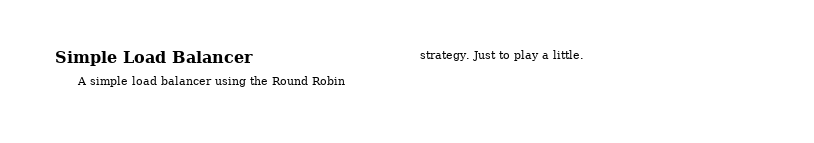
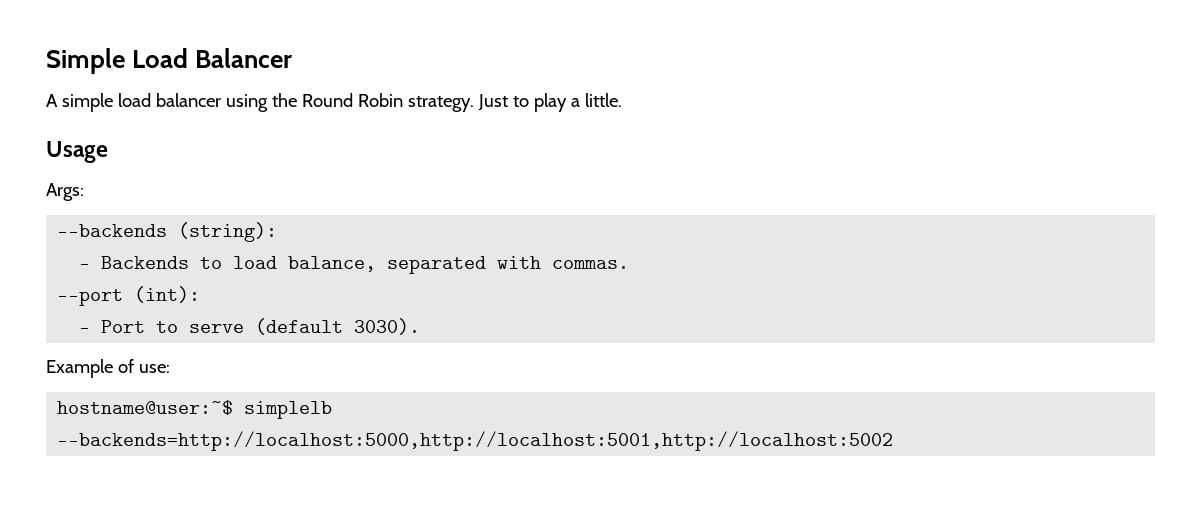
+ Usage
+ Args:
+ --backends (string):
+ - Backends to load balance, separated with commas.
+ --port (int):
+ - Port to serve (default 3030).
+ Example of use:
+ hostname@user:~$ simplelb --backends=http://localhost:5000,http://localhost:5001,http://localhost:5002

